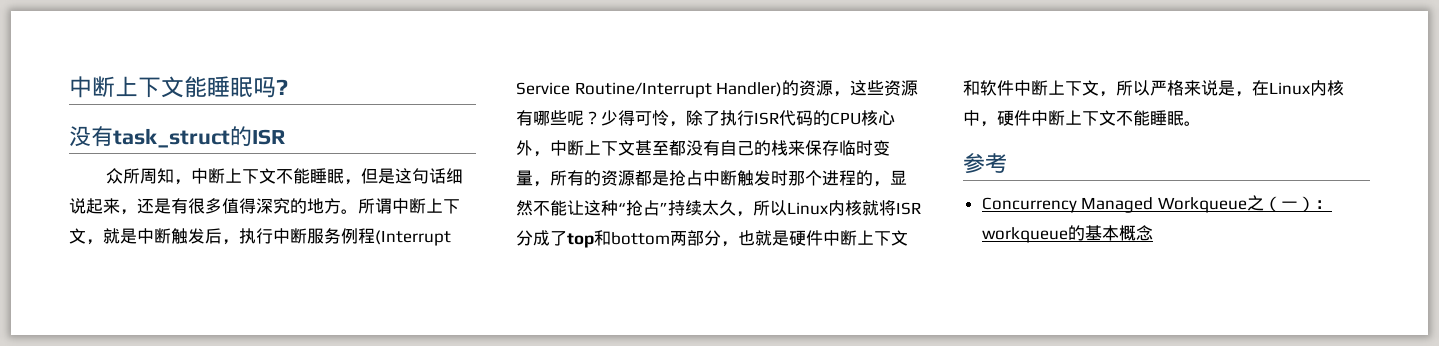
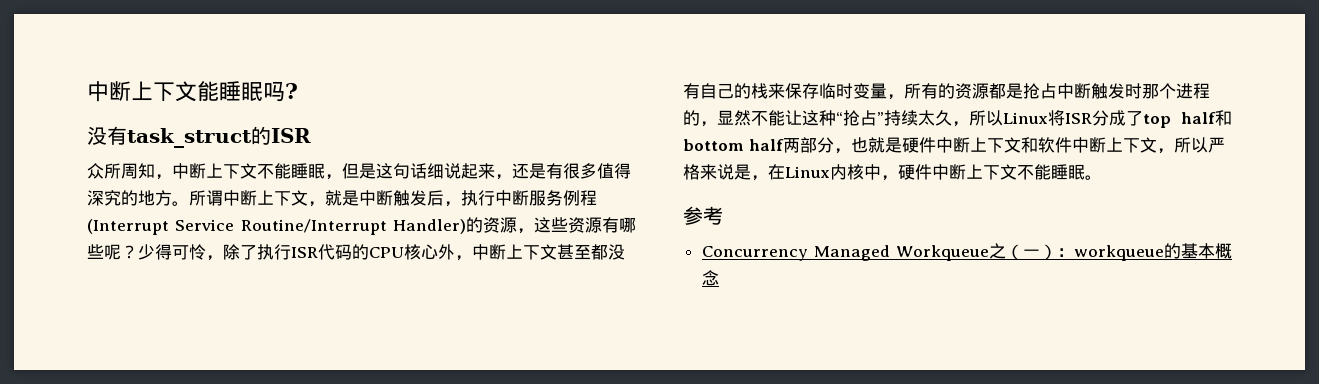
- 少得可怜，除了执行ISR代码的CPU核心外，中断上下文甚至都没有自己的栈来保存临时变量，所有的资源都是抢占中断触发时那个进程的，显然不能让这种“抢占”持续太久，所以Linux内核就将ISR分成了top和bottom两部分，也就是硬件中断上下文和软件中断上下文，所以严格来说是，在Linux内核中，硬件中断上下文不能睡眠。
+ 少得可怜，除了执行ISR代码的CPU核心外，中断上下文甚至都没有自己的栈来保存临时变量，所有的资源都是抢占中断触发时那个进程的，显然不能让这种“抢占”持续太久，所以Linux将ISR分成了top half和bottom half两部分，也就是硬件中断上下文和软件中断上下文，所以严格来说是，在Linux内核中，硬件中断上下文不能睡眠。

